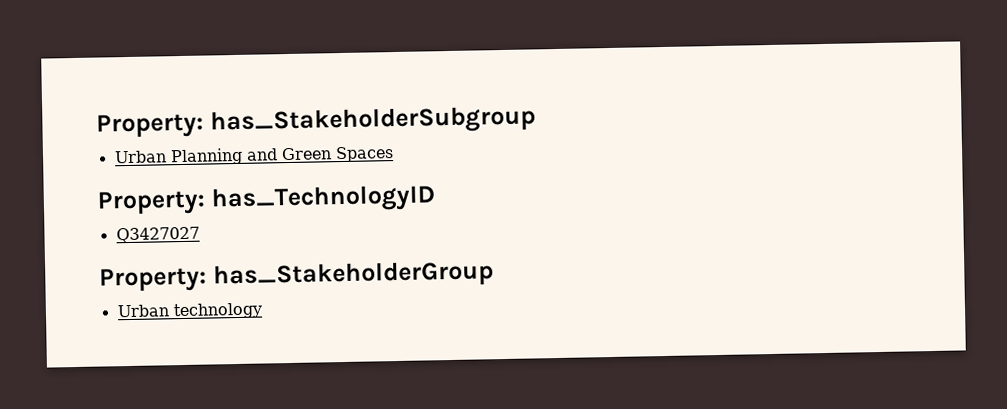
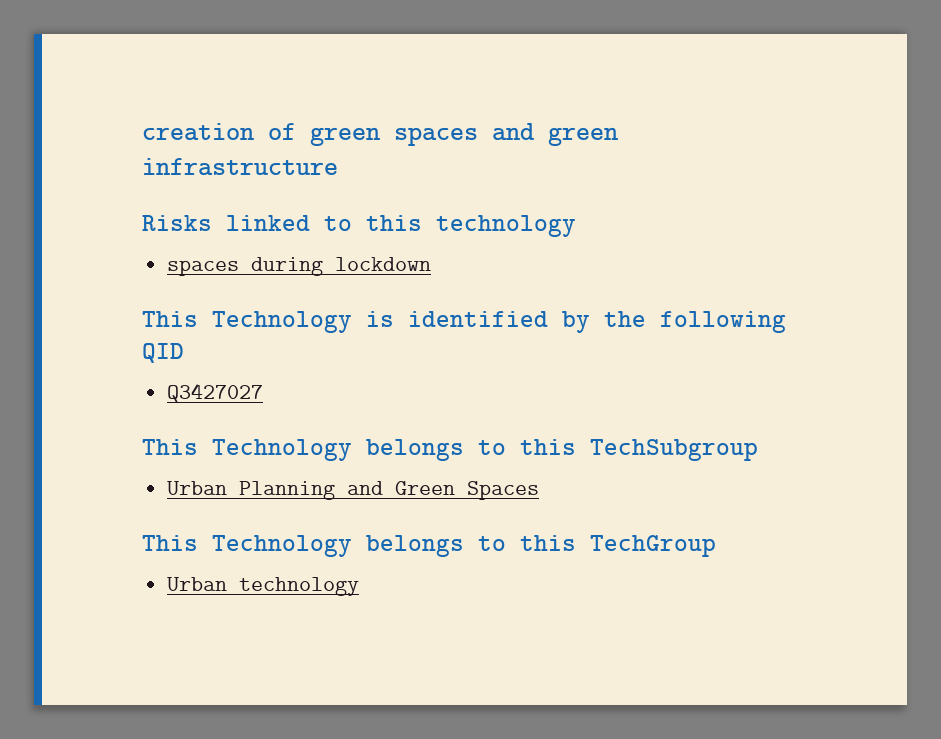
- Property: has_StakeholderSubgroup
+ creation of green spaces and green infrastructure
+ Risks linked to this technology
+ spaces during lockdown
+ This Technology is identified by the following QID
+ Q3427027
+ This Technology belongs to this TechSubgroup
- Property: has_TechnologyID
- Q3427027
- Property: has_StakeholderGroup
+ This Technology belongs to this TechGroup

